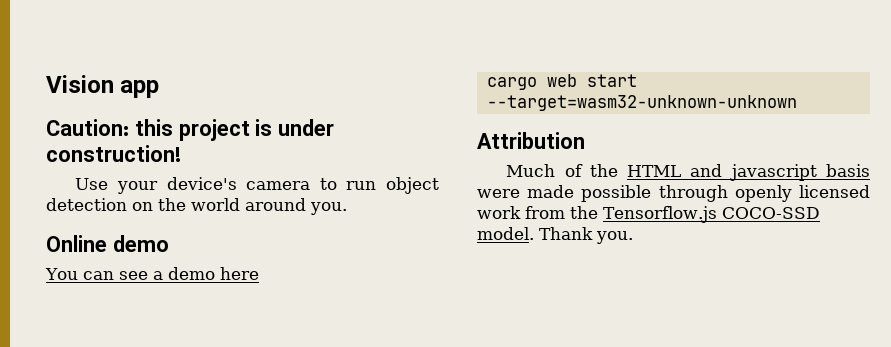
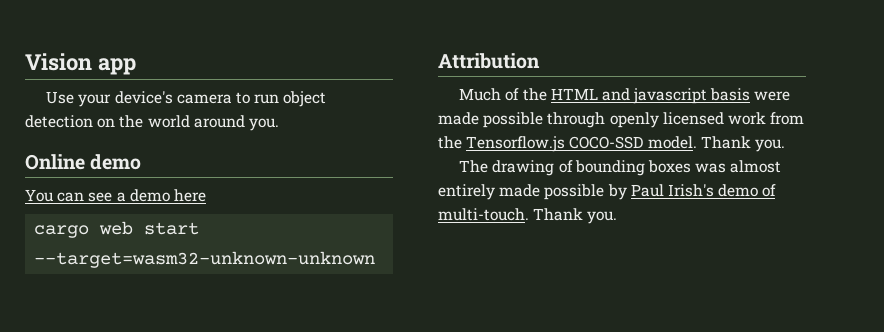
- Caution: this project is under construction!
+ The drawing of bounding boxes was almost entirely made possible by Paul Irish's demo of multi-touch. Thank you.

